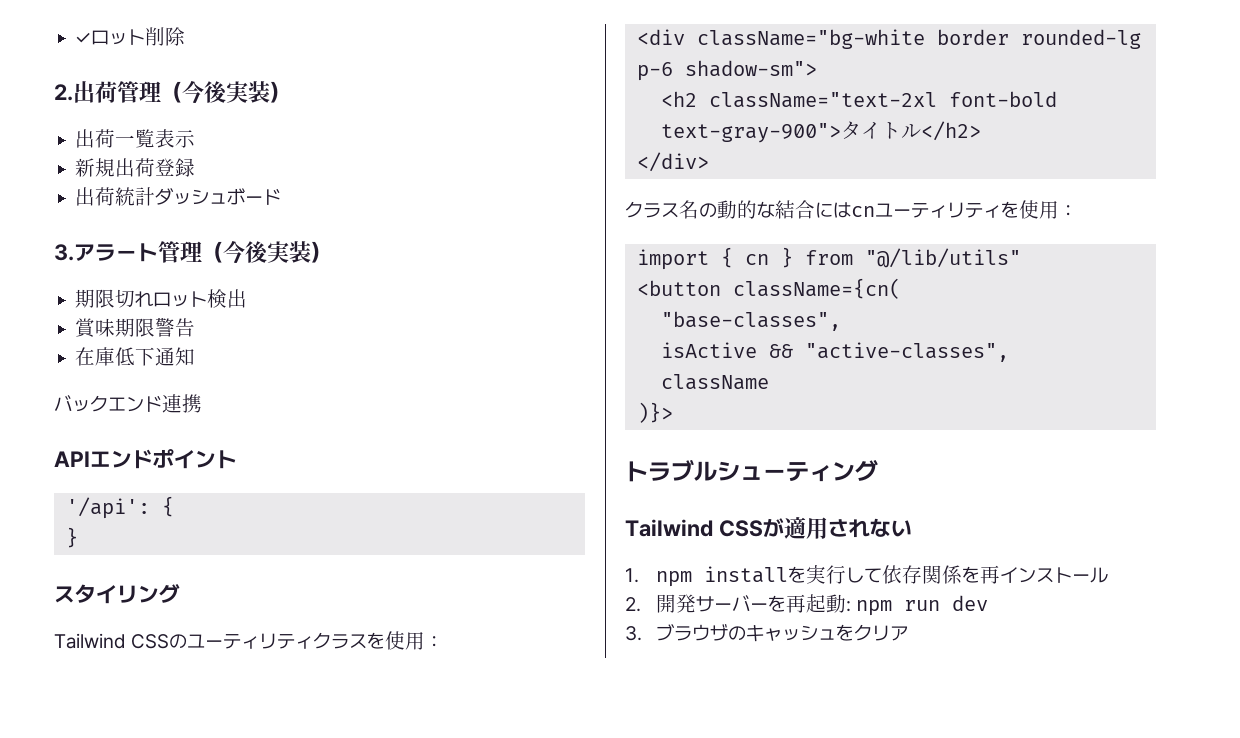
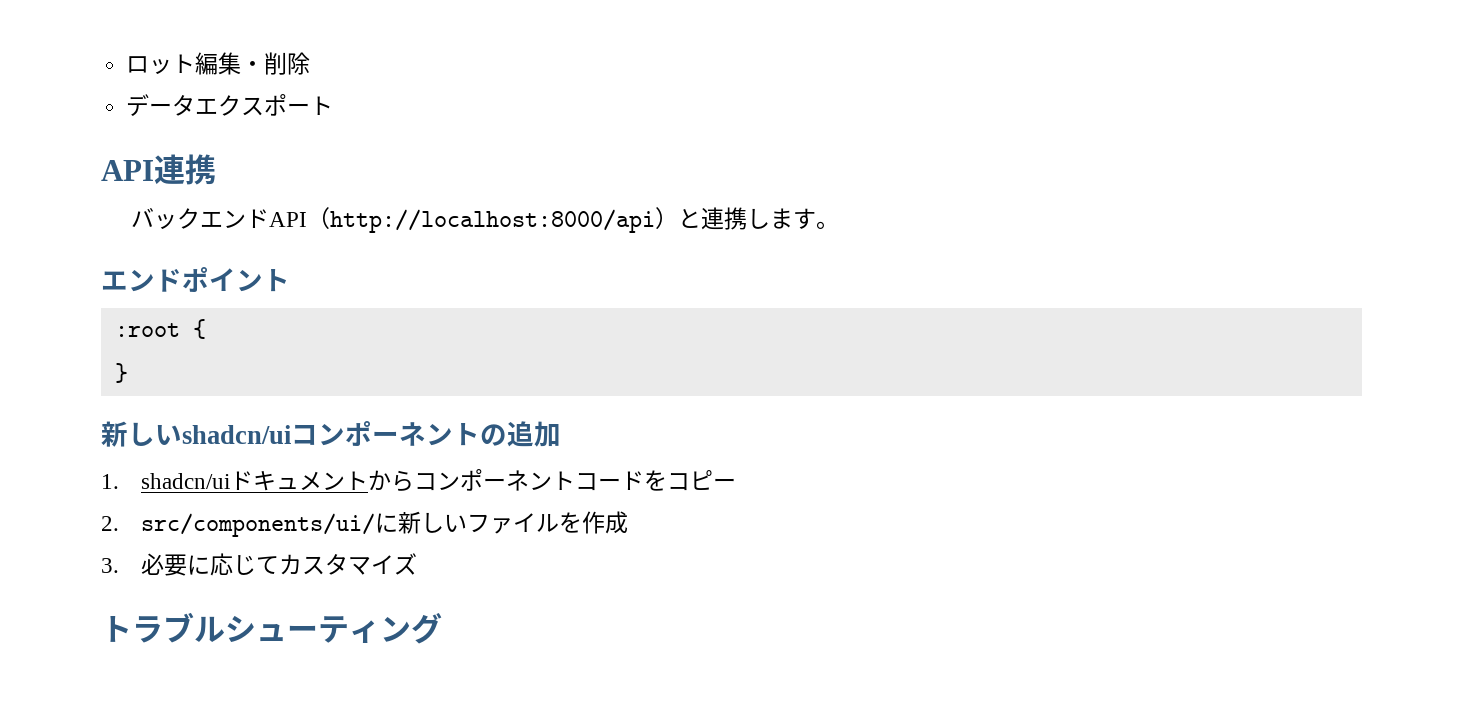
- ✓ロット削除
- 2.出荷管理（今後実装）
- 出荷一覧表示
- 新規出荷登録
- 出荷統計ダッシュボード
- 3.アラート管理（今後実装）
- 期限切れロット検出
- 賞味期限警告
- 在庫低下通知
+ ロット編集・削除
+ データエクスポート
+ API連携
- バックエンド連携
- APIエンドポイント
+ バックエンドAPI（http://localhost:8000/api）と連携します。
+ エンドポイント
- '/api': {
+ :root {
- スタイリング
- Tailwind CSSのユーティリティクラスを使用：
- <div className="bg-white border rounded-lg p-6 shadow-sm">
- <h2 className="text-2xl font-bold text-gray-900">タイトル</h2>
- </div>
- クラス名の動的な結合にはcnユーティリティを使用：
- import { cn } from "@/lib/utils"
- <button className={cn(
- "base-classes",
- isActive && "active-classes",
- className
- )}>
+ 新しいshadcn/uiコンポーネントの追加
+ 1. shadcn/uiドキュメントからコンポーネントコードをコピー
+ 2. src/components/ui/に新しいファイルを作成
+ 3.必要に応じてカスタマイズ
- Tailwind CSSが適用されない
- 1. npm installを実行して依存関係を再インストール
- 2.開発サーバーを再起動: npm run dev
- 3.ブラウザのキャッシュをクリア

